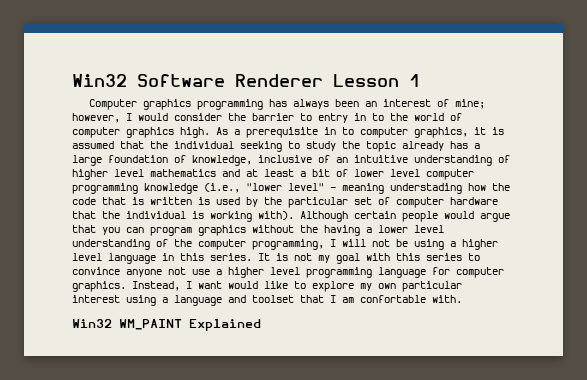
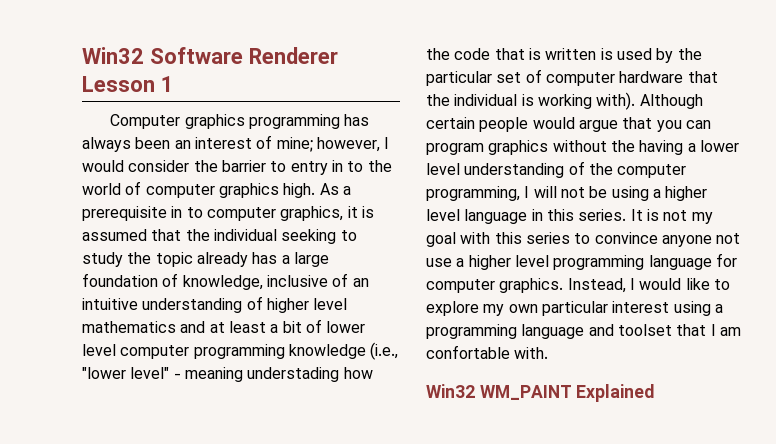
- Instead, I want would like to explore my own particular interest using a language and toolset that I am confortable with.
+ Instead, I would like to explore my own particular interest using a programming language and toolset that I am confortable with.

